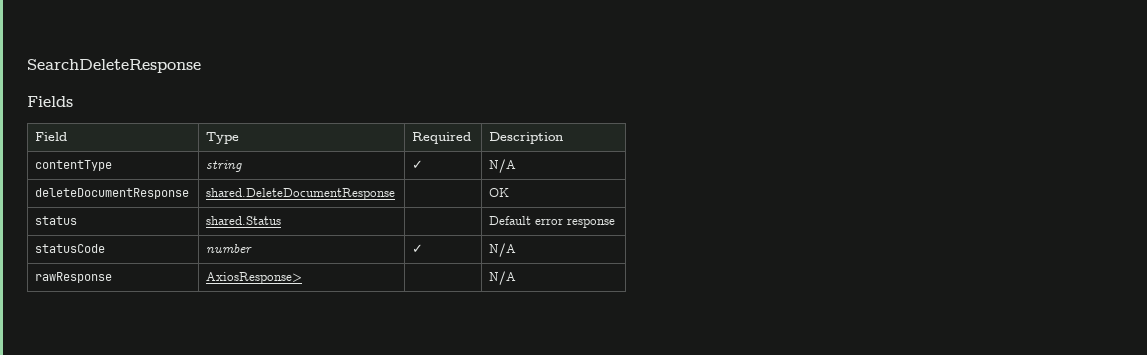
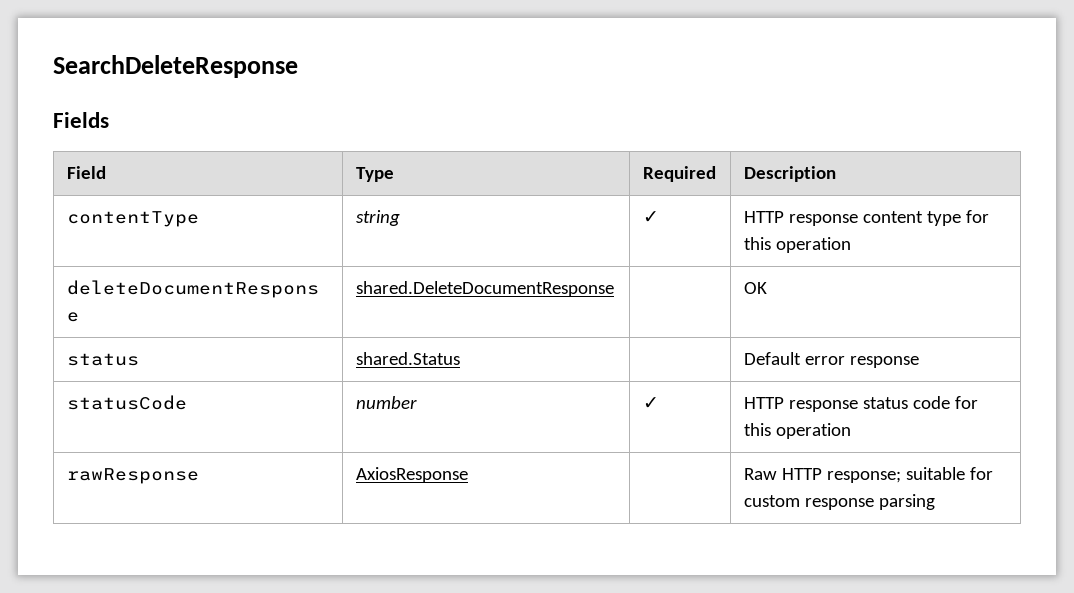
- contentType | string | ✓ | N/A
+ contentType | string | ✓ | HTTP response content type for this operation
- statusCode | number | ✓ | N/A
- rawResponse | AxiosResponse> | | N/A
+ statusCode | number | ✓ | HTTP response status code for this operation
+ rawResponse | AxiosResponse | | Raw HTTP response; suitable for custom response parsing

